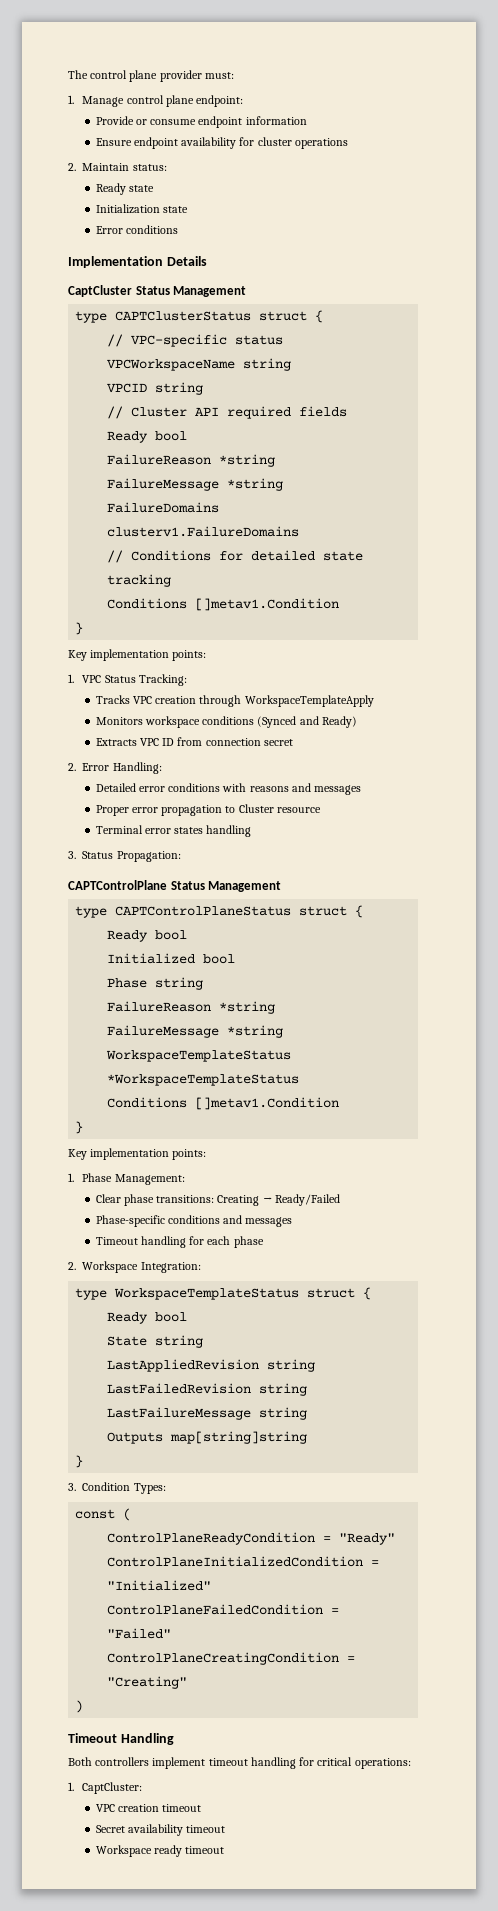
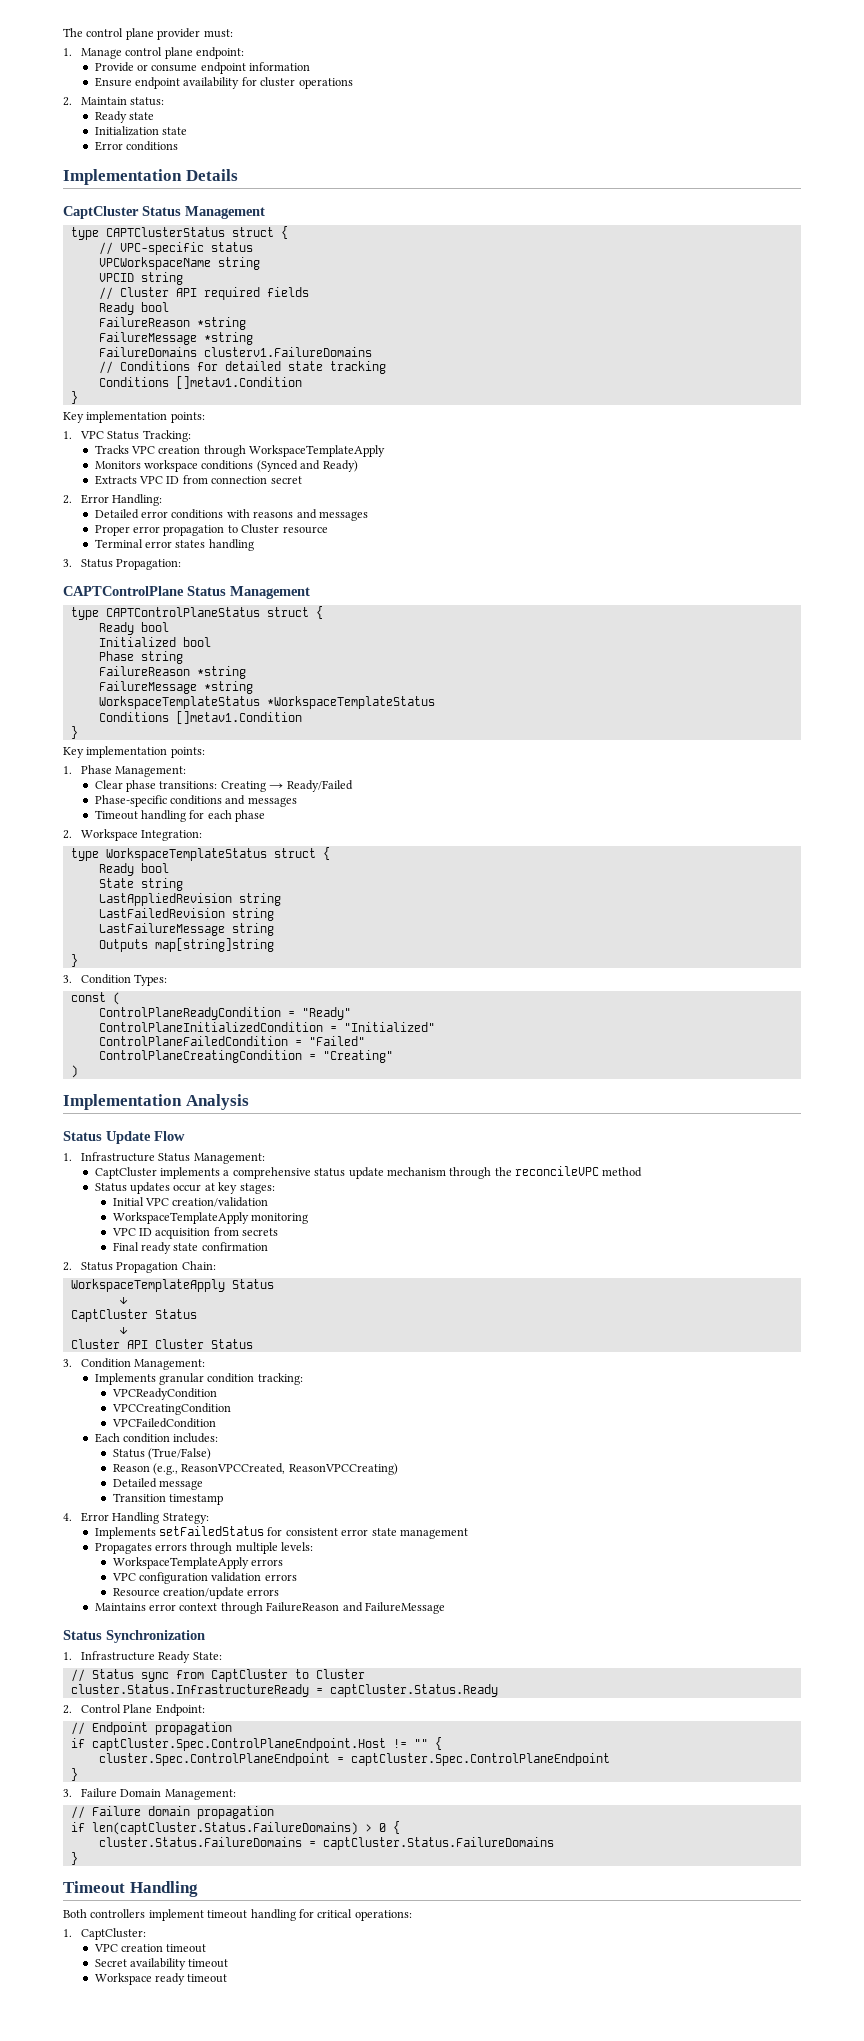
+ Implementation Analysis
+ Status Update Flow
+ 1. Infrastructure Status Management:
+ CaptCluster implements a comprehensive status update mechanism through the reconcileVPC method
+ Status updates occur at key stages:
+ Initial VPC creation/validation
+ WorkspaceTemplateApply monitoring
+ VPC ID acquisition from secrets
+ Final ready state confirmation
+ 2. Status Propagation Chain:
+ WorkspaceTemplateApply Status
+ ↓
+ CaptCluster Status
+ ↓
+ Cluster API Cluster Status
+ 3. Condition Management:
+ Implements granular condition tracking:
+ VPCReadyCondition
+ VPCCreatingCondition
+ VPCFailedCondition
+ Each condition includes:
+ Status (True/False)
+ Reason (e.g., ReasonVPCCreated, ReasonVPCCreating)
+ Detailed message
+ Transition timestamp
+ 4. Error Handling Strategy:
+ Implements setFailedStatus for consistent error state management
+ Propagates errors through multiple levels:
+ WorkspaceTemplateApply errors
+ VPC configuration validation errors
+ Resource creation/update errors
+ Maintains error context through FailureReason and FailureMessage
+ Status Synchronization
+ 1. Infrastructure Ready State:
+ // Status sync from CaptCluster to Cluster
+ cluster.Status.InfrastructureReady = captCluster.Status.Ready
+ 2. Control Plane Endpoint:
+ // Endpoint propagation
+ if captCluster.Spec.ControlPlaneEndpoint.Host != "" {
+ cluster.Spec.ControlPlaneEndpoint = captCluster.Spec.ControlPlaneEndpoint
+ }
+ 3. Failure Domain Management:
+ // Failure domain propagation
+ if len(captCluster.Status.FailureDomains) > 0 {
+ cluster.Status.FailureDomains = captCluster.Status.FailureDomains
+ }

